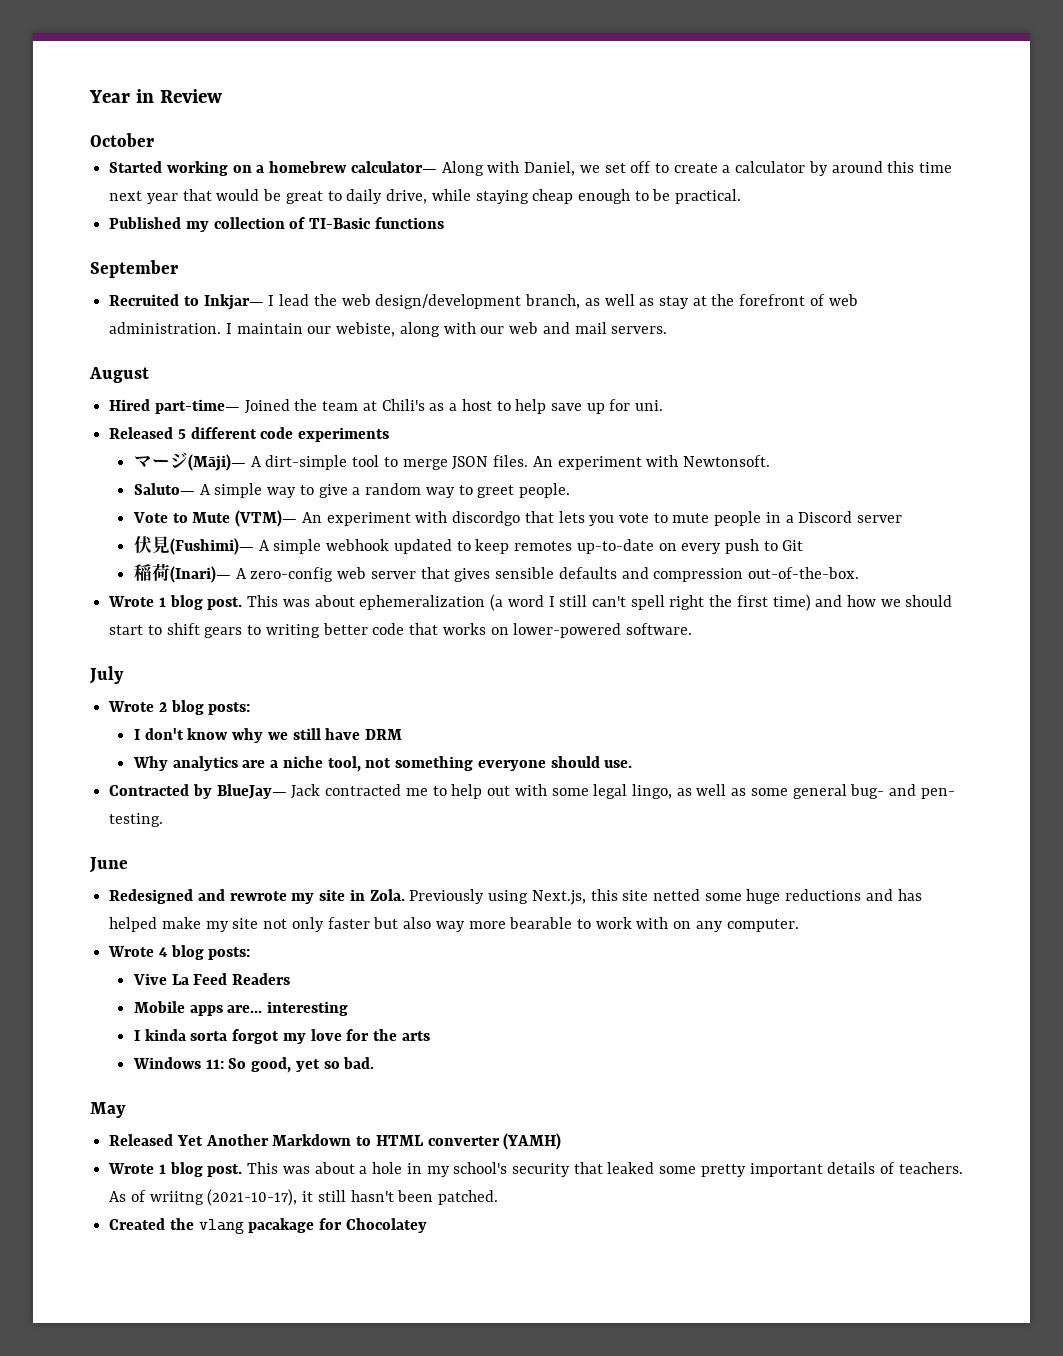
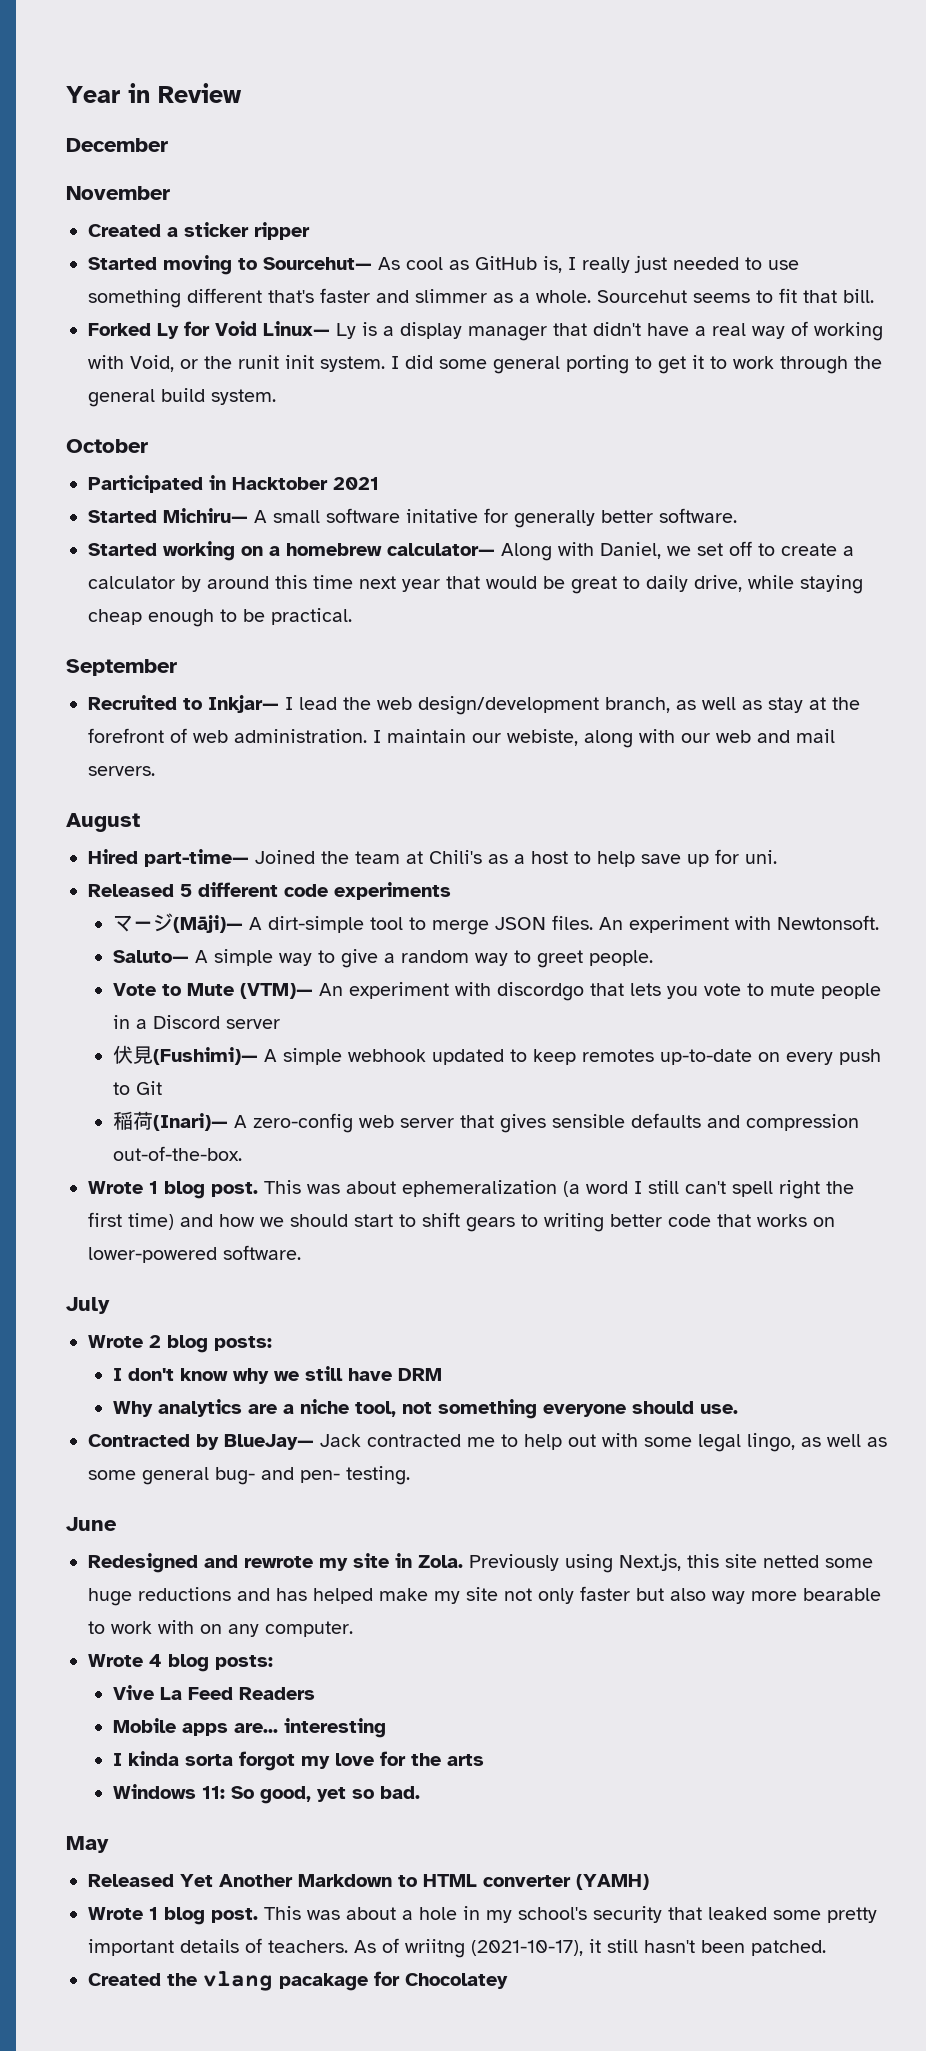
+ December
+ November
+ Created a sticker ripper
+ Started moving to Sourcehut— As cool as GitHub is, I really just needed to use something different that's faster and slimmer as a whole. Sourcehut seems to fit that bill.
+ Forked Ly for Void Linux— Ly is a display manager that didn't have a real way of working with Void, or the runit init system. I did some general porting to get it to work through the general build system.
  October
+ Participated in Hacktober 2021
+ Started Michiru— A small software initative for generally better software.
- Published my collection of TI-Basic functions

